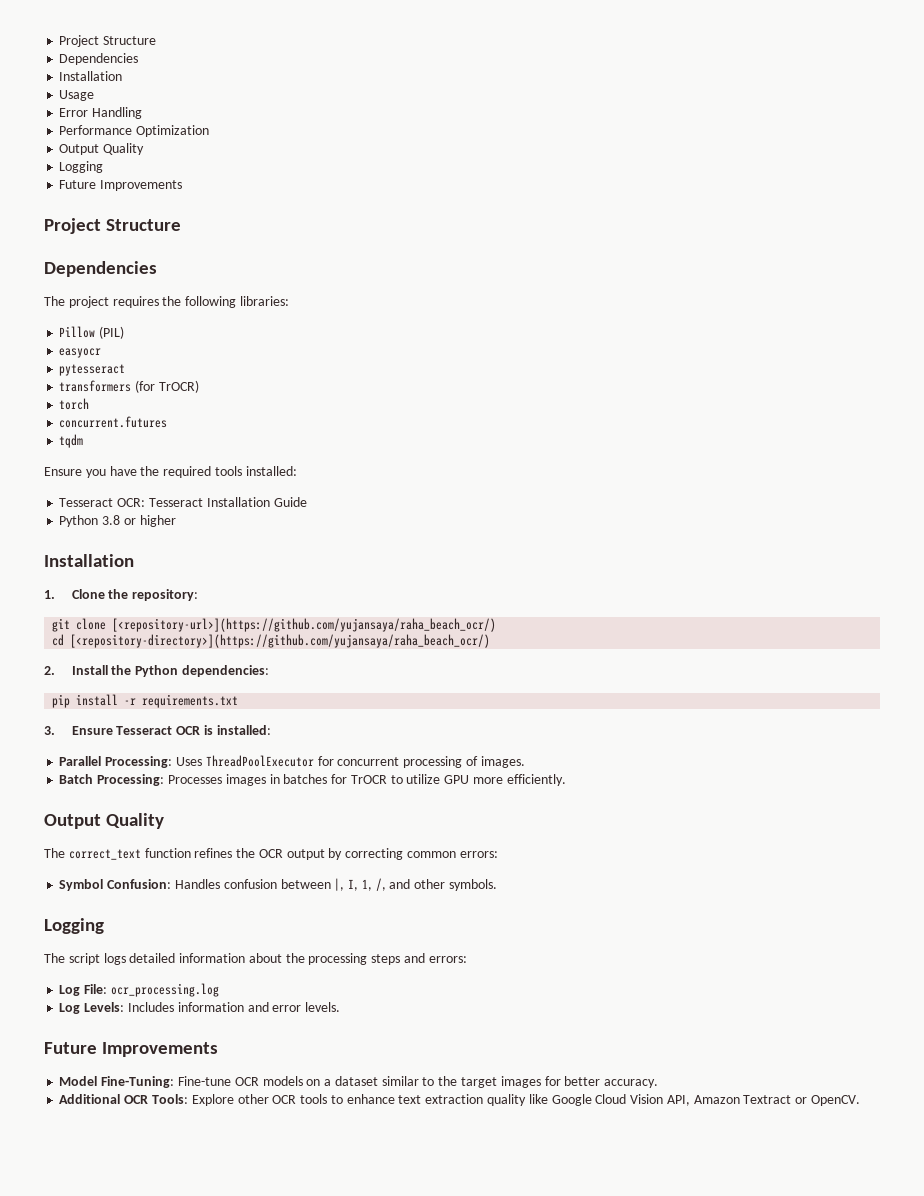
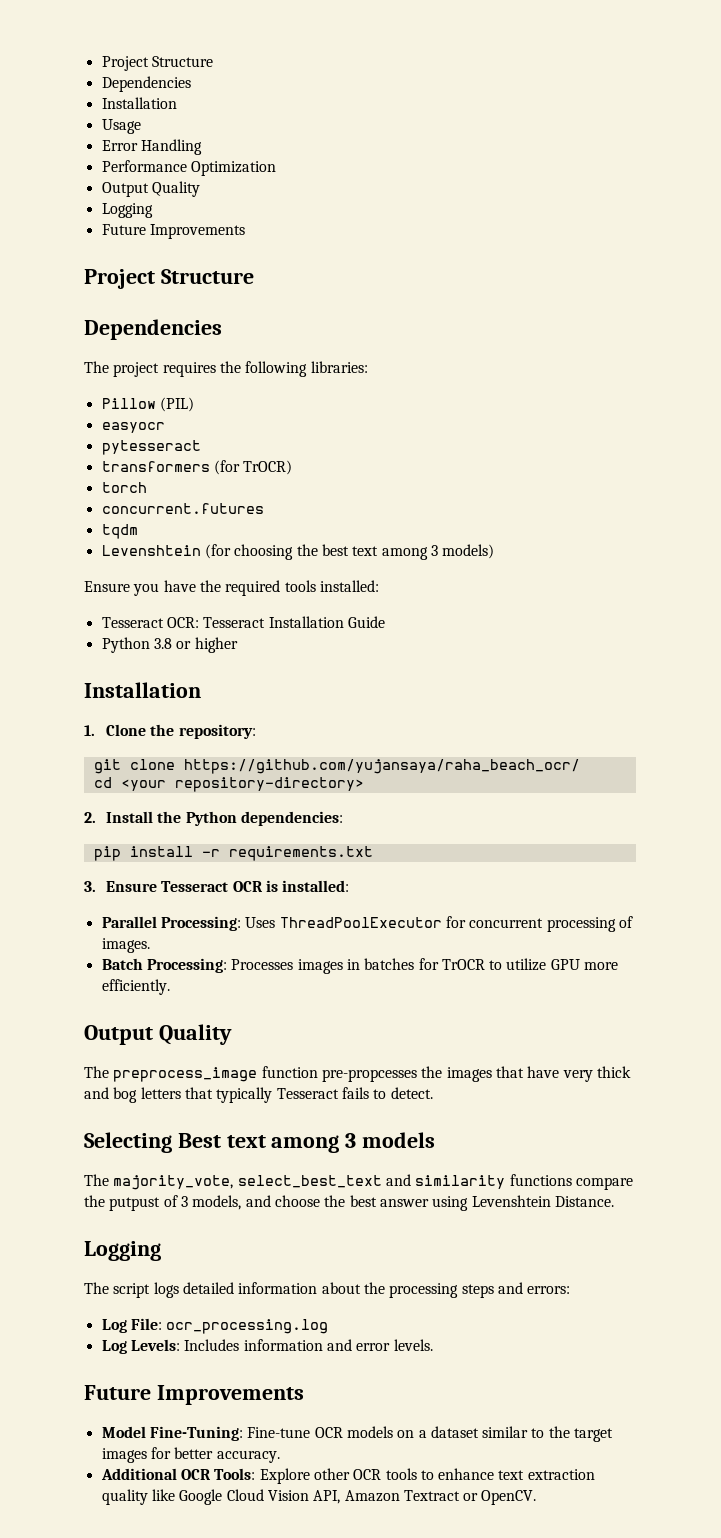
+ Levenshtein (for choosing the best text among 3 models)
- git clone [<repository-url>](https://github.com/yujansaya/raha_beach_ocr/)
+ git clone https://github.com/yujansaya/raha_beach_ocr/
- cd [<repository-directory>](https://github.com/yujansaya/raha_beach_ocr/)
+ cd <your repository-directory>
- The correct_text function refines the OCR output by correcting common errors:
- Symbol Confusion: Handles confusion between |, I, 1, /, and other symbols.
+ The preprocess_image function pre-propcesses the images that have very thick and bog letters that typically Tesseract fails to detect.
+ Selecting Best text among 3 models
+ The majority_vote, select_best_text and similarity functions compare the putpust of 3 models, and choose the best answer using Levenshtein Distance.

